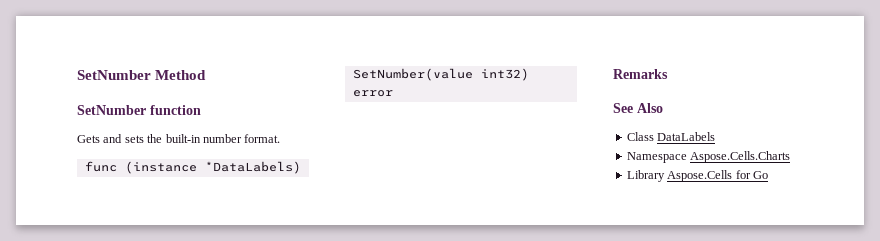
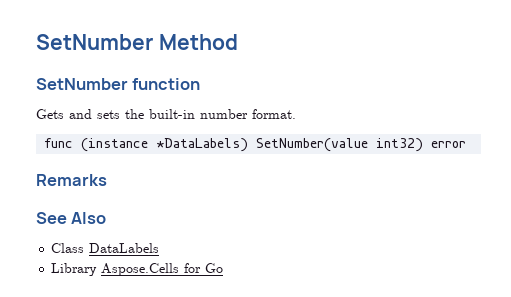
- Namespace Aspose.Cells.Charts

